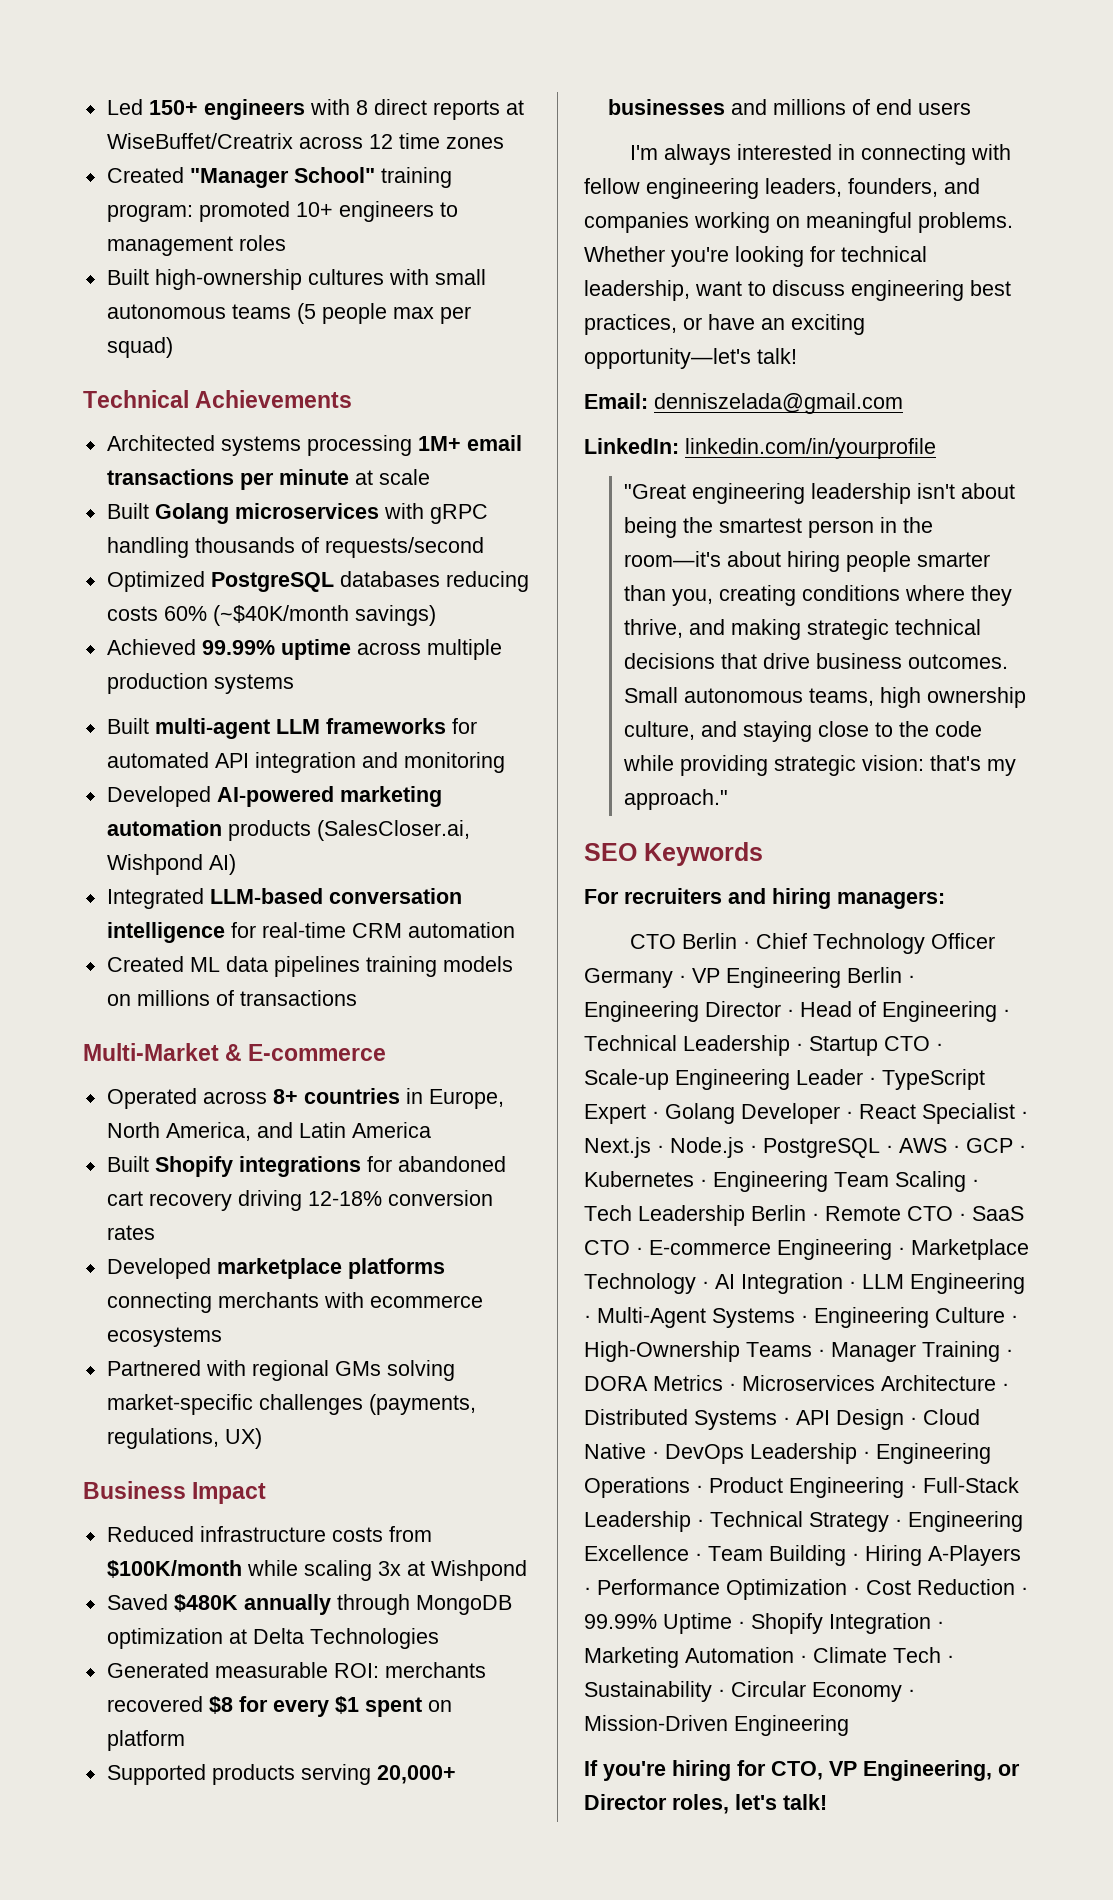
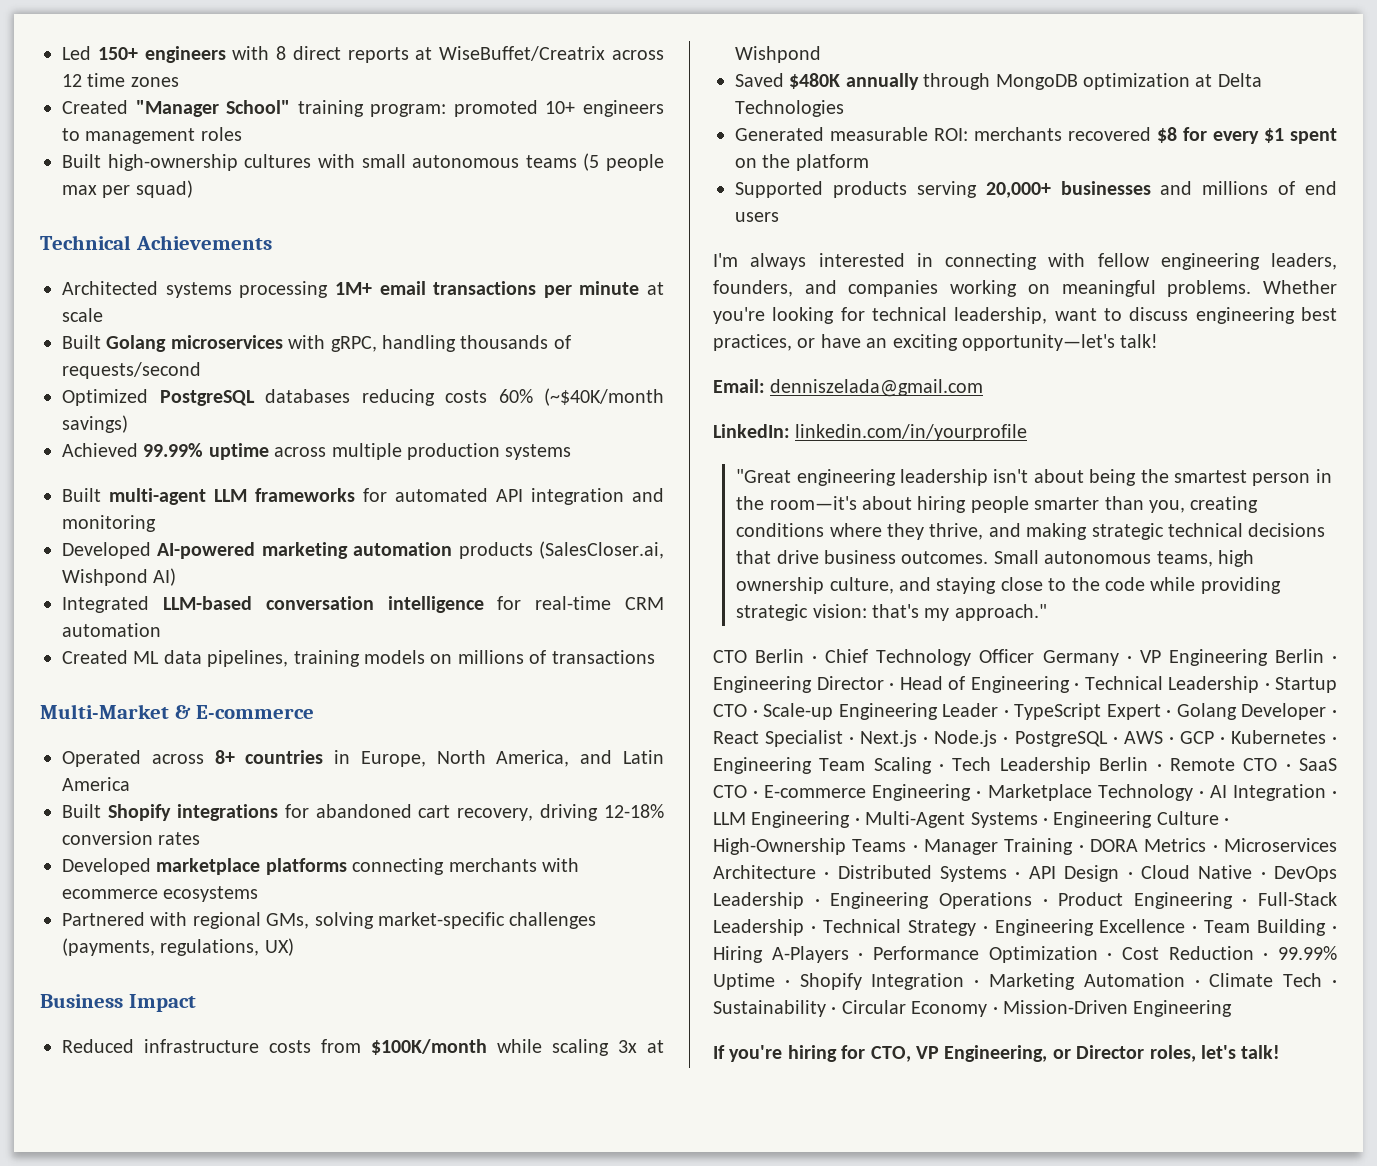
- Built Golang microservices with gRPC handling thousands of requests/second
+ Built Golang microservices with gRPC, handling thousands of requests/second
- Created ML data pipelines training models on millions of transactions
+ Created ML data pipelines, training models on millions of transactions
- Built Shopify integrations for abandoned cart recovery driving 12-18% conversion rates
+ Built Shopify integrations for abandoned cart recovery, driving 12-18% conversion rates
- Partnered with regional GMs solving market-specific challenges (payments, regulations, UX)
+ Partnered with regional GMs, solving market-specific challenges (payments, regulations, UX)
- Generated measurable ROI: merchants recovered $8 for every $1 spent on platform
+ Generated measurable ROI: merchants recovered $8 for every $1 spent on the platform
- SEO Keywords
- For recruiters and hiring managers:

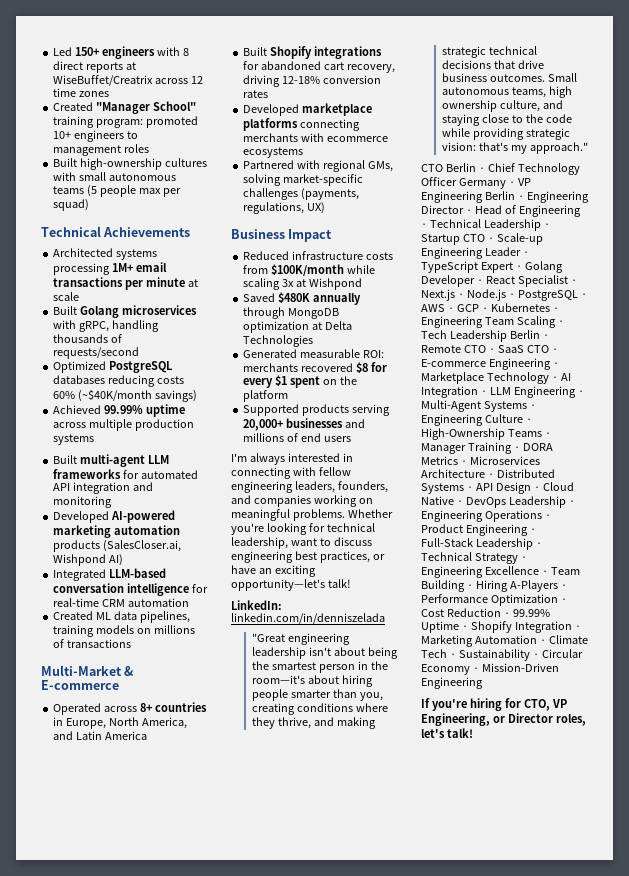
- Email: denniszelada@gmail.com
- LinkedIn: linkedin.com/in/yourprofile
+ LinkedIn: linkedin.com/in/denniszelada

